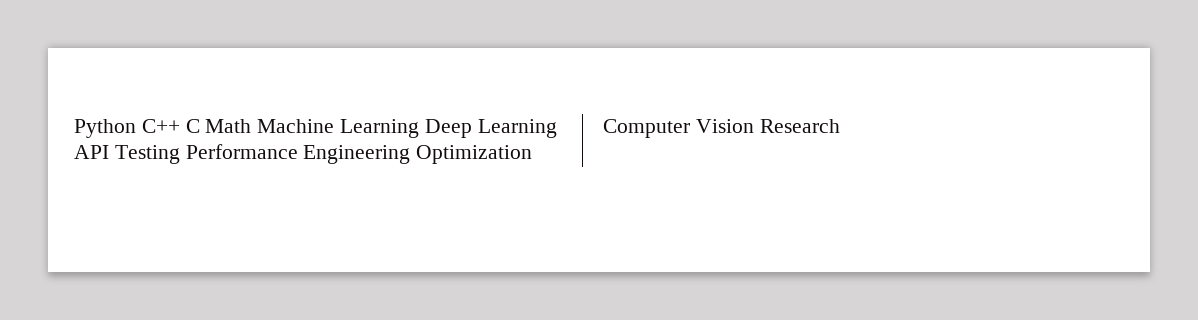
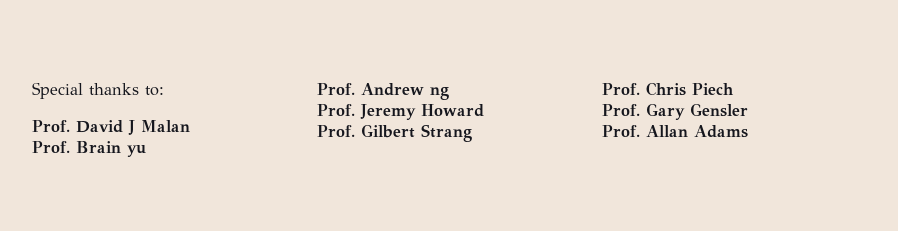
- Python C++ C Math Machine Learning Deep Learning API Testing Performance Engineering Optimization Computer Vision Research
+ Special thanks to:
+ Prof. David J Malan
+ Prof. Brain yu
+ Prof. Andrew ng
+ Prof. Jeremy Howard
+ Prof. Gilbert Strang
+ Prof. Chris Piech
+ Prof. Gary Gensler
+ Prof. Allan Adams

